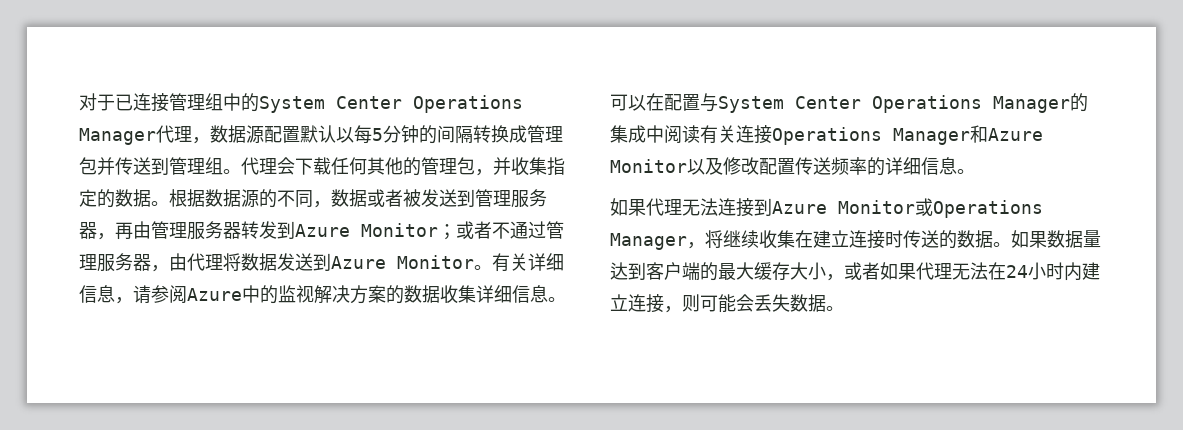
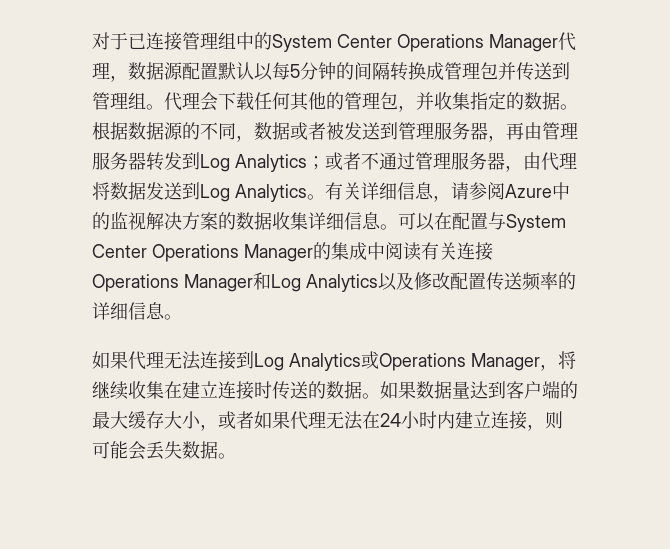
- 根据数据源的不同，数据或者被发送到管理服务器，再由管理服务器转发到Azure Monitor；或者不通过管理服务器，由代理将数据发送到Azure Monitor。
+ 根据数据源的不同，数据或者被发送到管理服务器，再由管理服务器转发到Log Analytics；或者不通过管理服务器，由代理将数据发送到Log Analytics。
- 可以在配置与System Center Operations Manager的集成中阅读有关连接Operations Manager和Azure Monitor以及修改配置传送频率的详细信息。
+ 可以在配置与System Center Operations Manager的集成中阅读有关连接Operations Manager和Log Analytics以及修改配置传送频率的详细信息。
- 如果代理无法连接到Azure Monitor或Operations Manager，将继续收集在建立连接时传送的数据。
+ 如果代理无法连接到Log Analytics或Operations Manager，将继续收集在建立连接时传送的数据。

